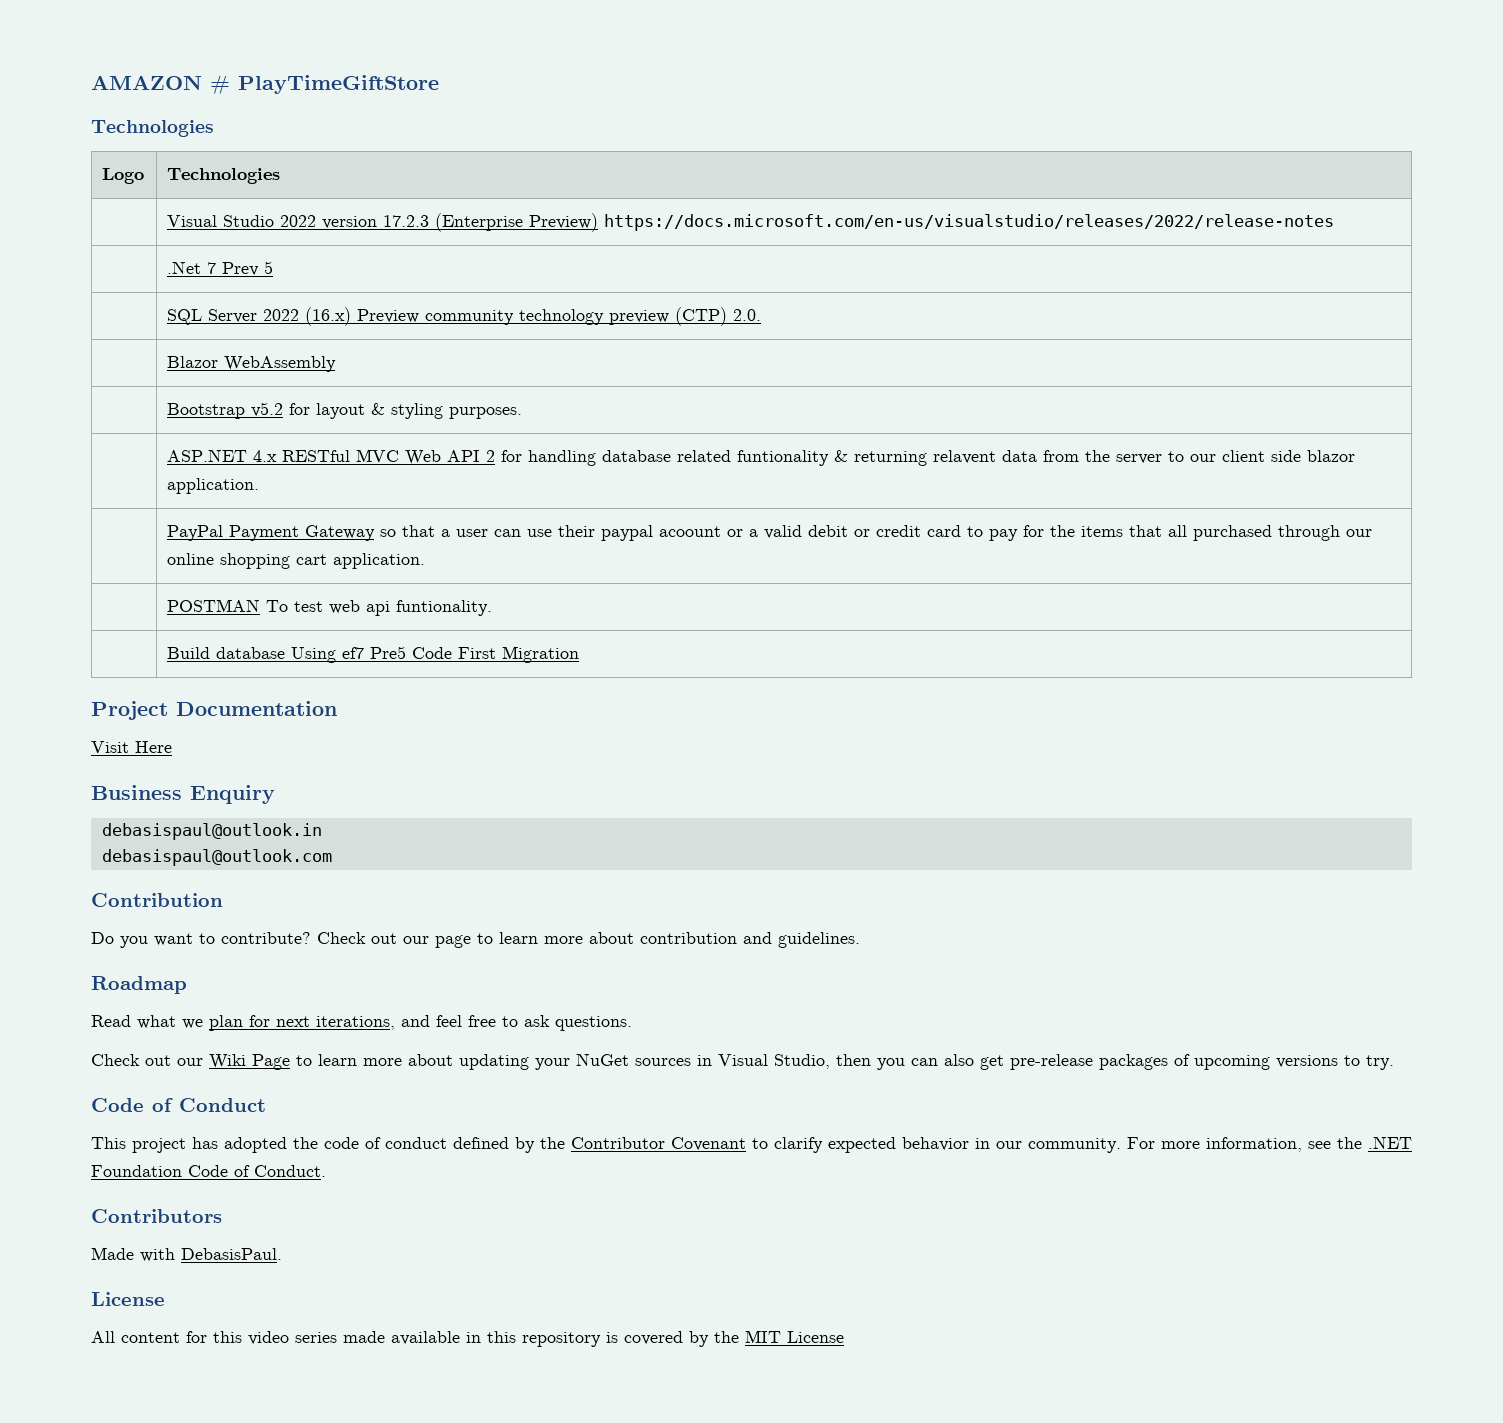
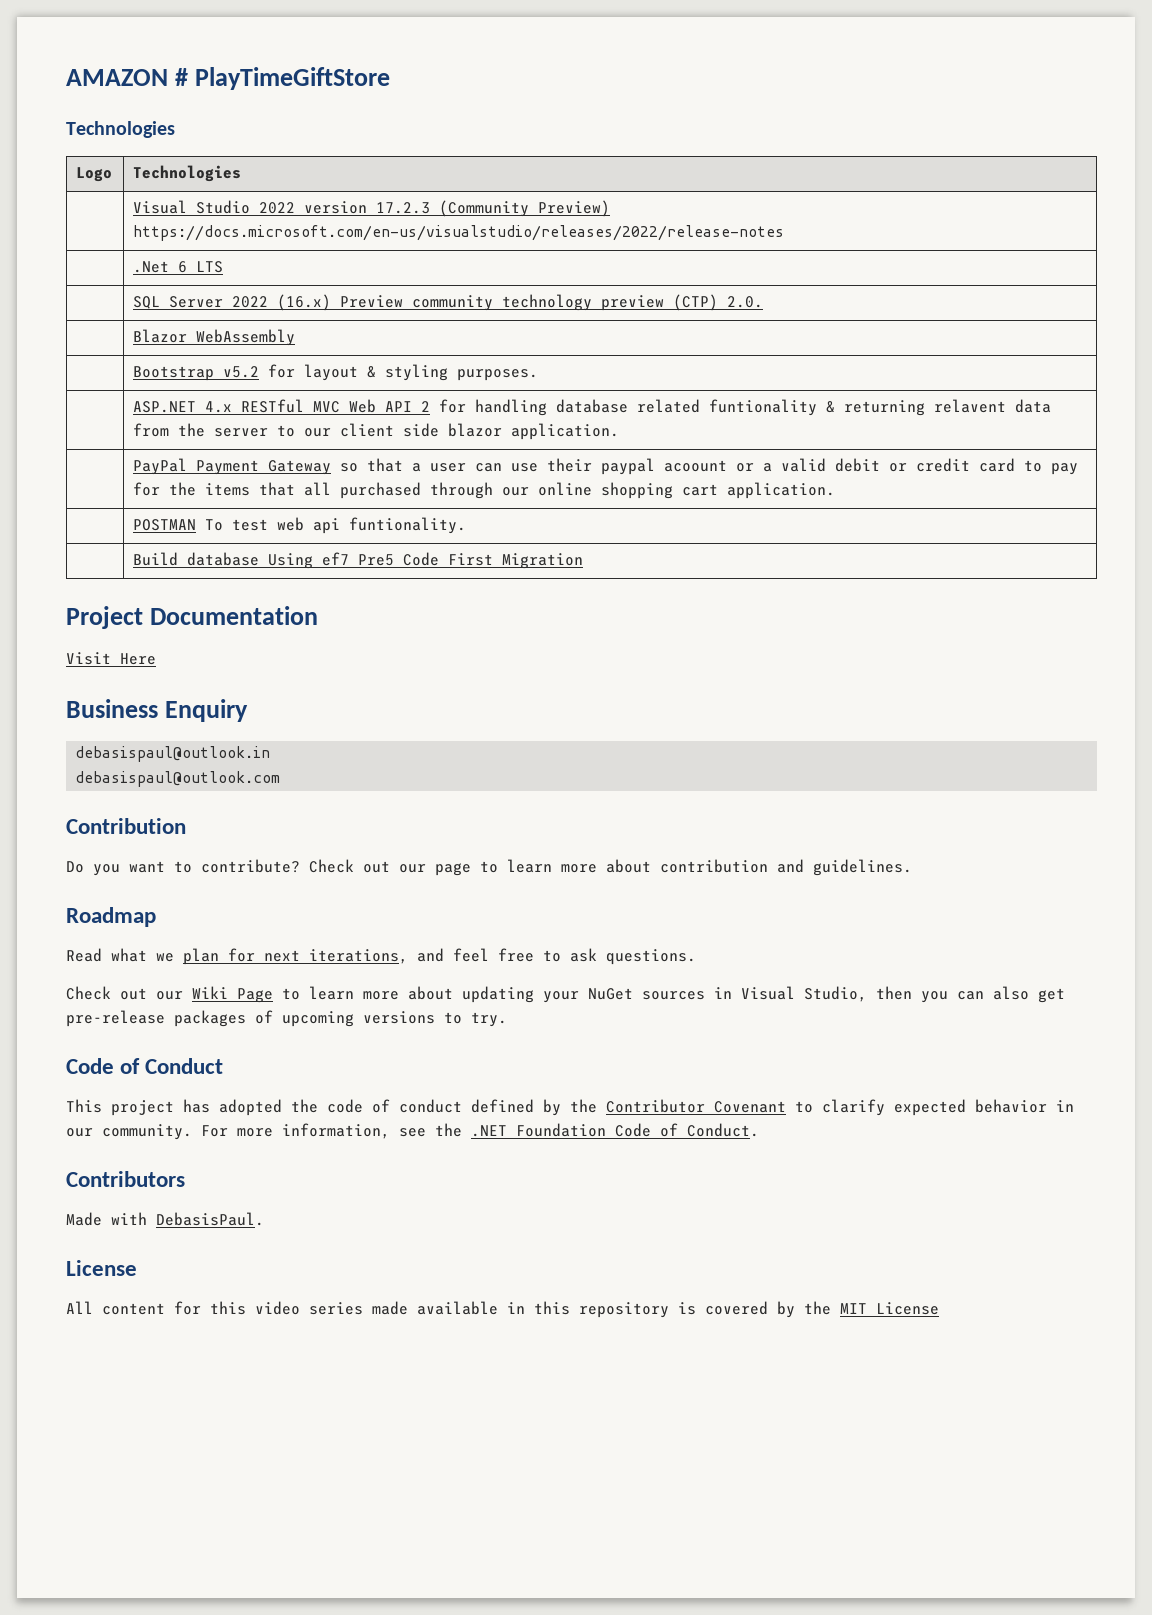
- | Visual Studio 2022 version 17.2.3 (Enterprise Preview) https://docs.microsoft.com/en-us/visualstudio/releases/2022/release-notes
+ | Visual Studio 2022 version 17.2.3 (Community Preview) https://docs.microsoft.com/en-us/visualstudio/releases/2022/release-notes
- | .Net 7 Prev 5
+ | .Net 6 LTS

